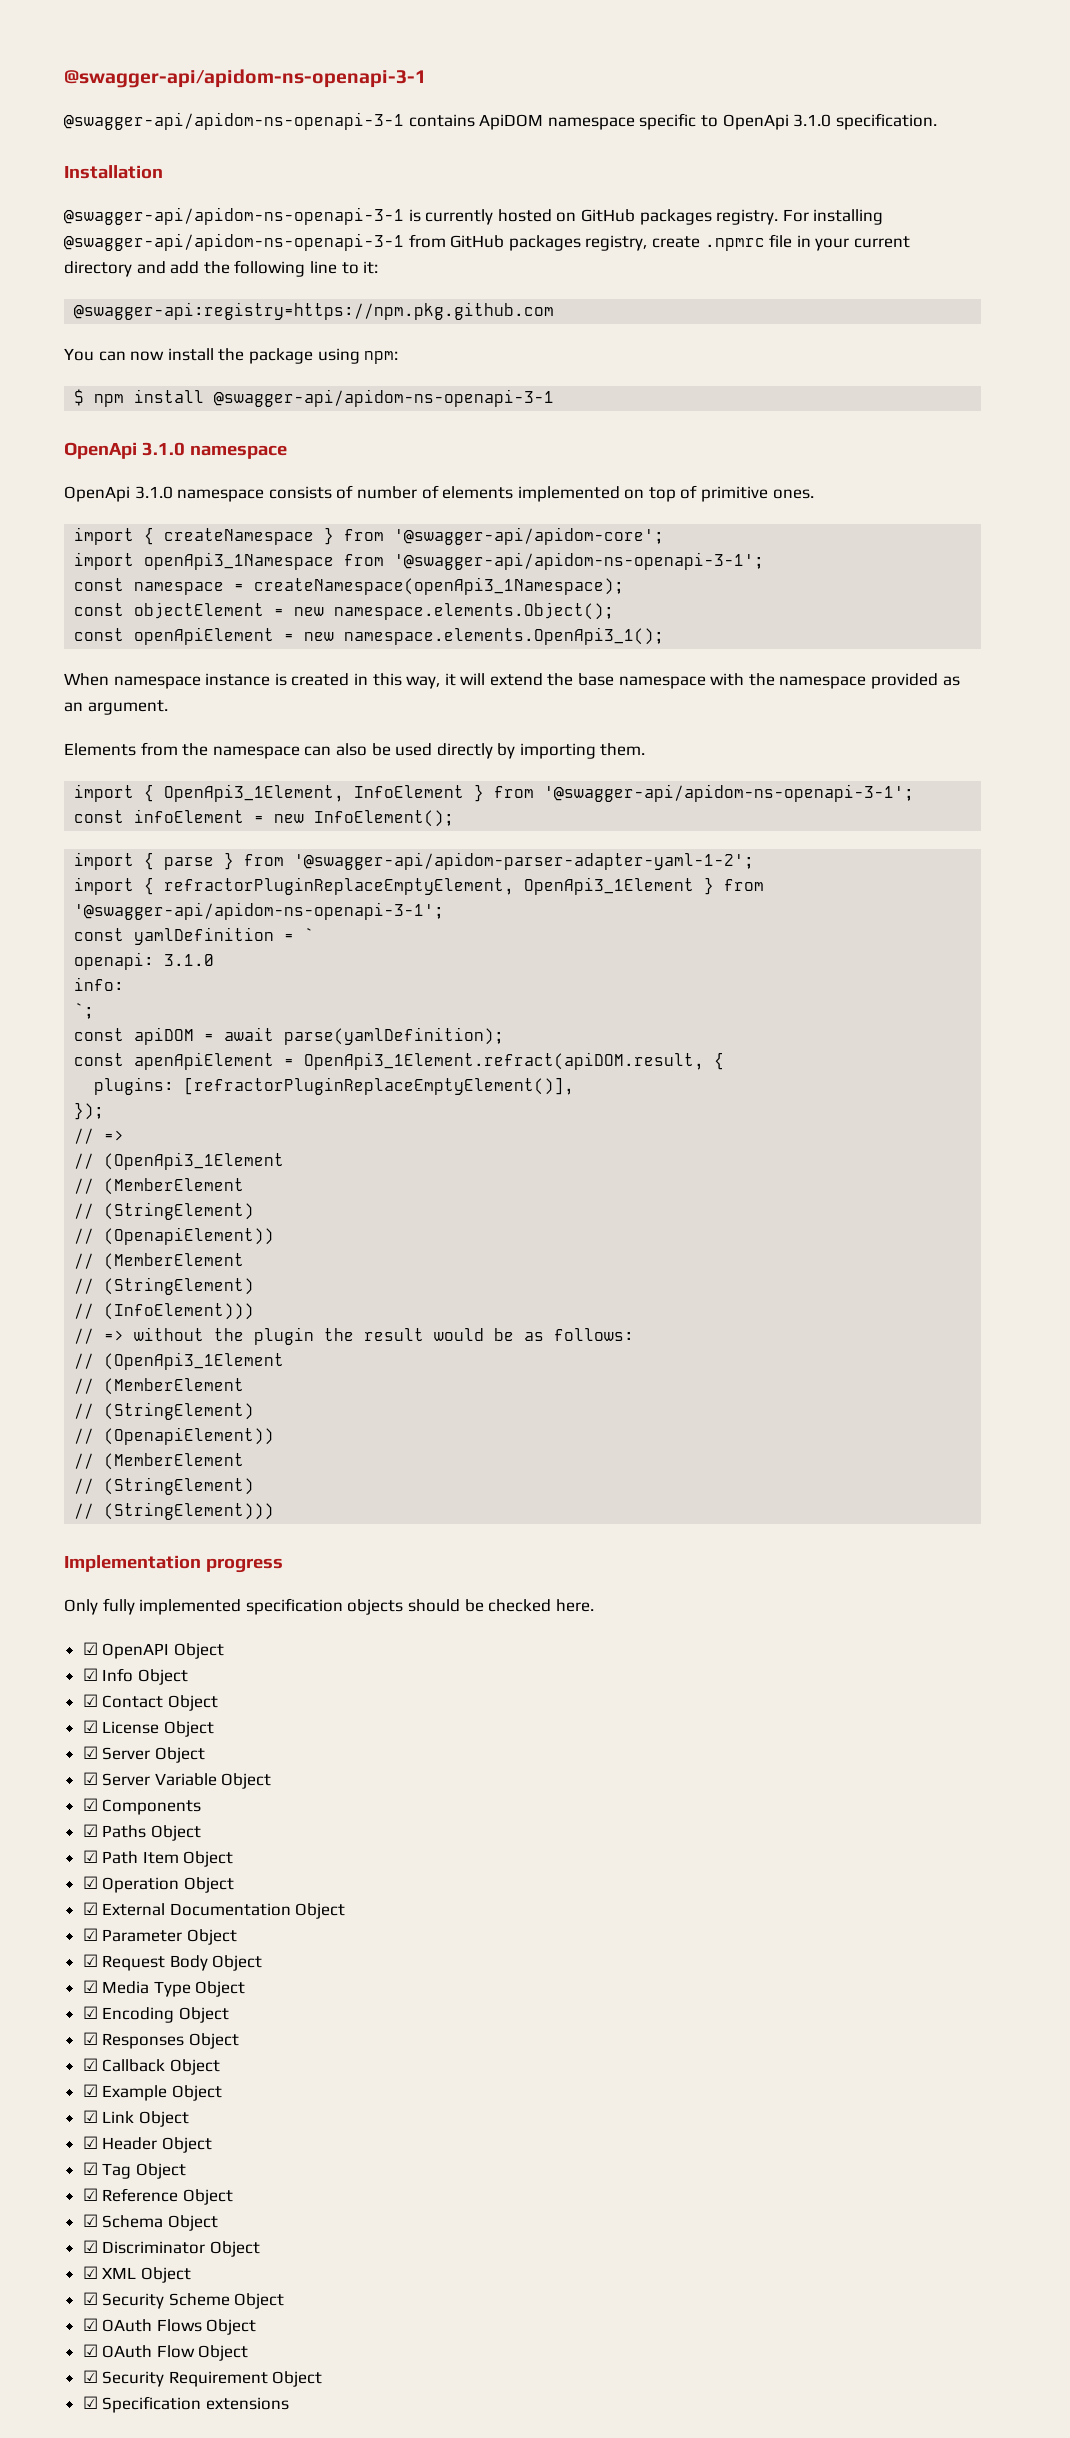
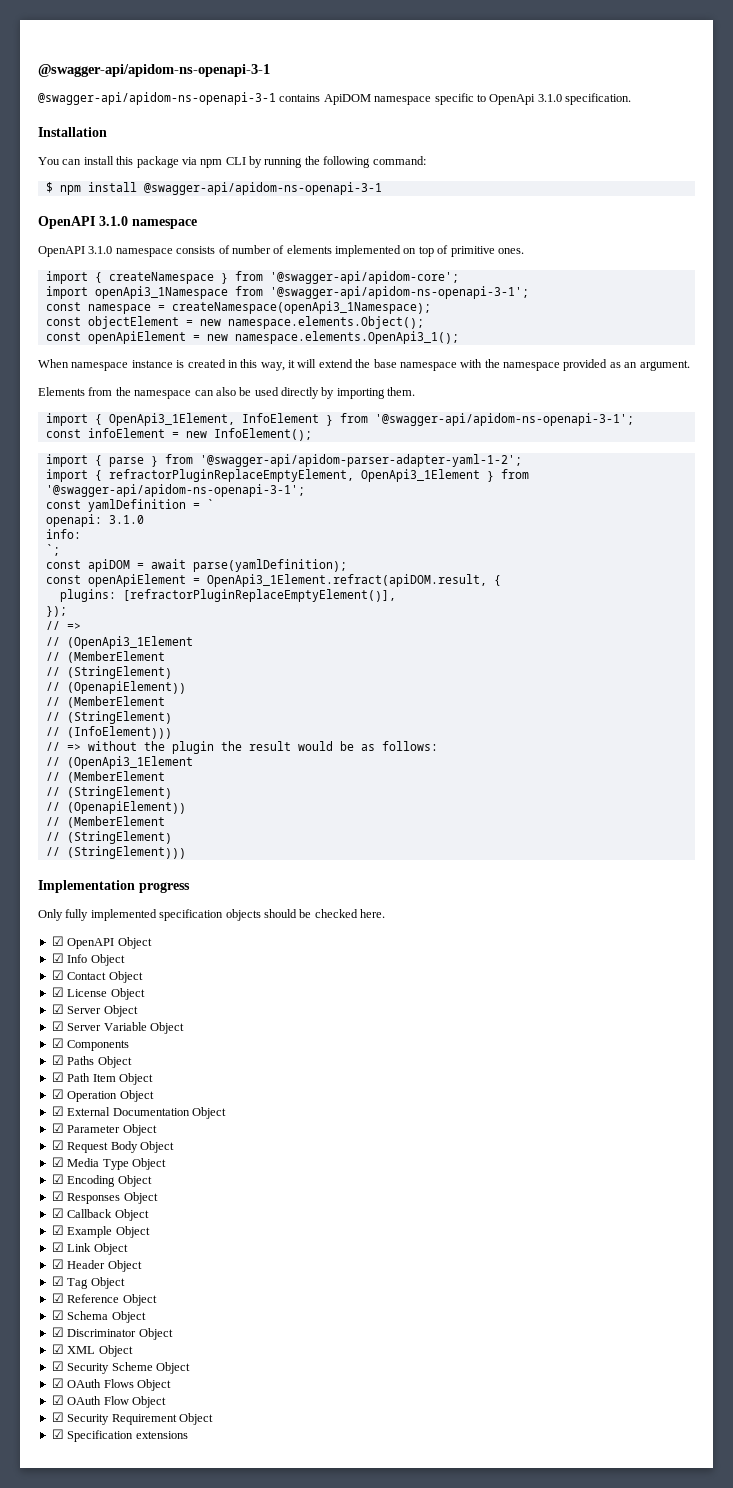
- @swagger-api/apidom-ns-openapi-3-1 is currently hosted on GitHub packages registry. For installing @swagger-api/apidom-ns-openapi-3-1 from GitHub packages registry, create .npmrc file in your current directory and add the following line to it:
- @swagger-api:registry=https://npm.pkg.github.com
- You can now install the package using npm:
+ You can install this package via npm CLI by running the following command:
  $ npm install @swagger-api/apidom-ns-openapi-3-1
- OpenApi 3.1.0 namespace
+ OpenAPI 3.1.0 namespace
- OpenApi 3.1.0 namespace consists of number of elements implemented on top of primitive ones.
+ OpenAPI 3.1.0 namespace consists of number of elements implemented on top of primitive ones.
- const apenApiElement = OpenApi3_1Element.refract(apiDOM.result, {
+ const openApiElement = OpenApi3_1Element.refract(apiDOM.result, {

